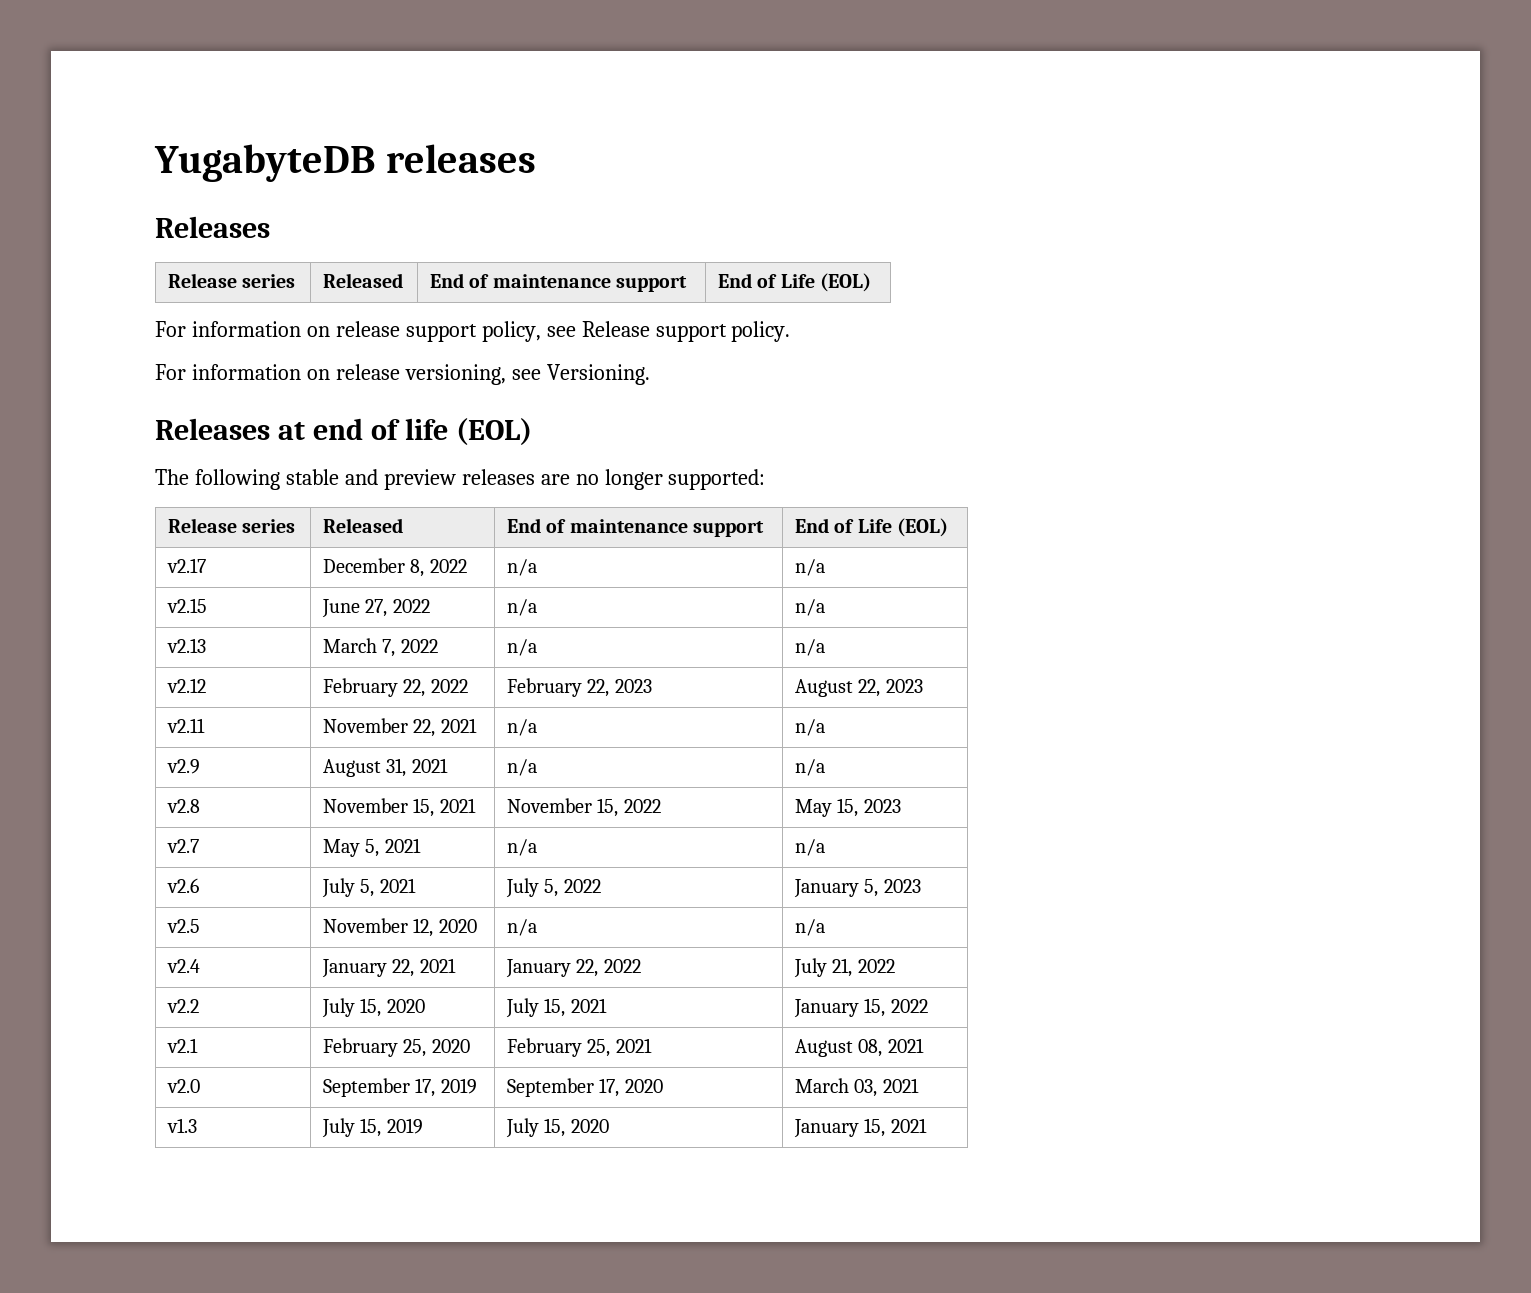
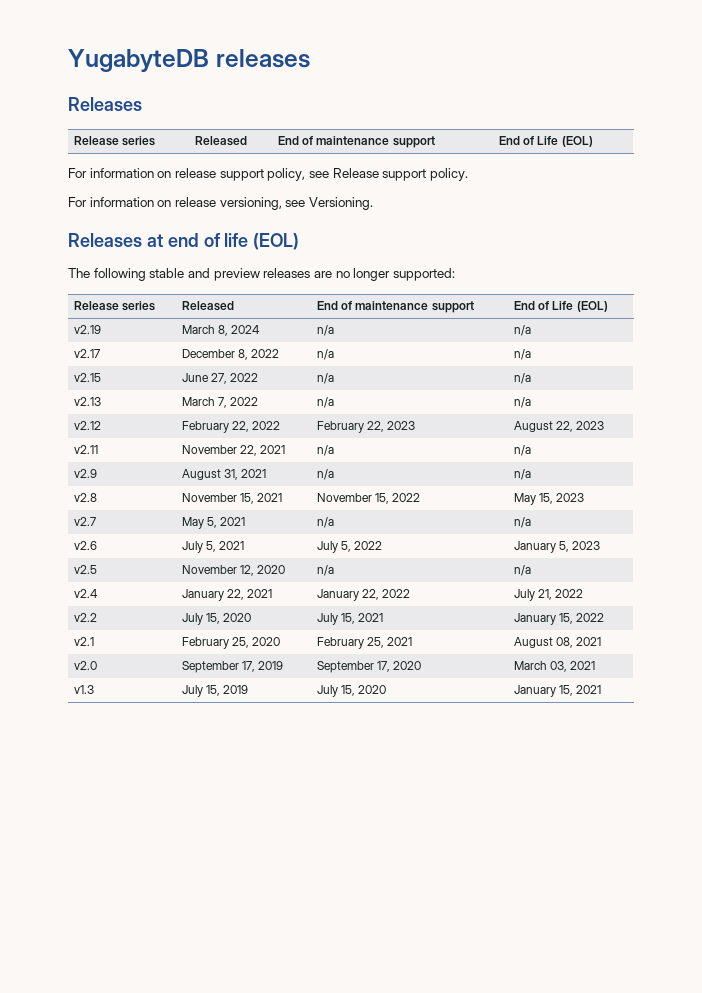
+ v2.19 | March 8, 2024 | n/a | n/a

